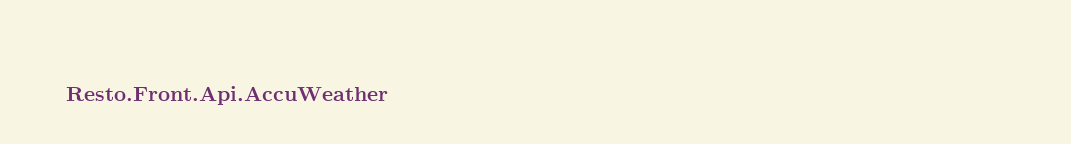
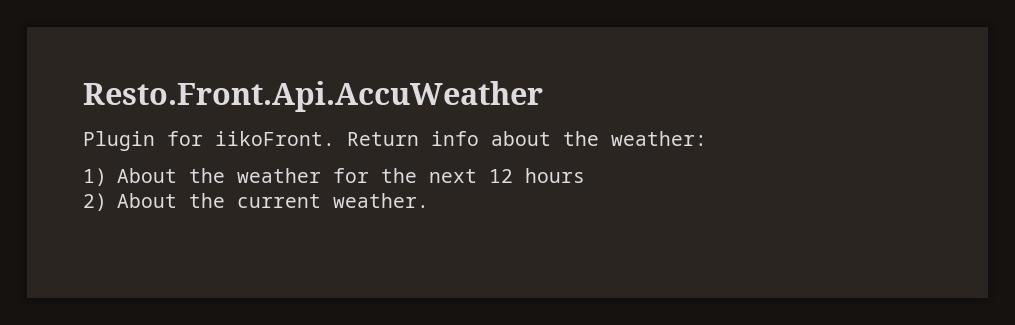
+ Plugin for iikoFront. Return info about the weather:
+ 1) About the weather for the next 12 hours
+ 2) About the current weather.

